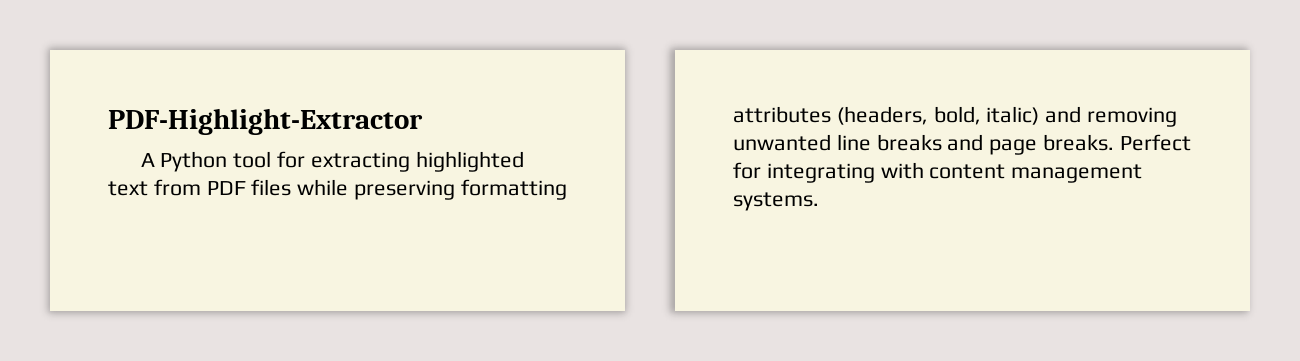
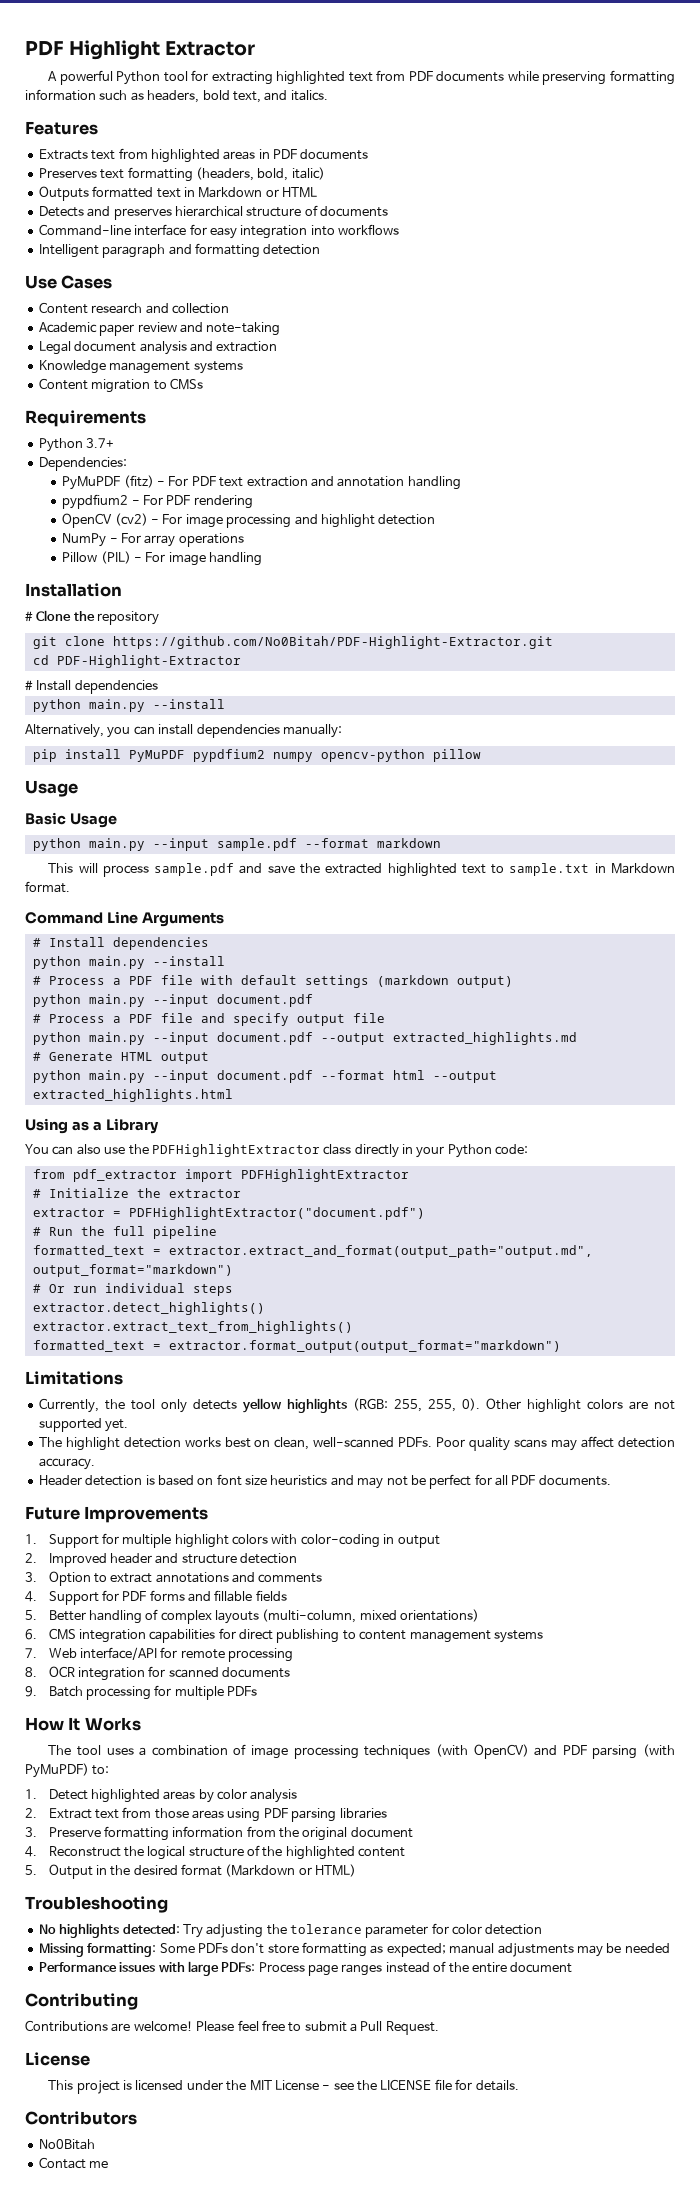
- PDF-Highlight-Extractor
+ PDF Highlight Extractor
- A Python tool for extracting highlighted text from PDF files while preserving formatting attributes (headers, bold, italic) and removing unwanted line breaks and page breaks. Perfect for integrating with content management systems.
+ A powerful Python tool for extracting highlighted text from PDF documents while preserving formatting information such as headers, bold text, and italics.
+ Features
+ Extracts text from highlighted areas in PDF documents
+ Preserves text formatting (headers, bold, italic)
+ Outputs formatted text in Markdown or HTML
+ Detects and preserves hierarchical structure of documents
+ Command-line interface for easy integration into workflows
+ Intelligent paragraph and formatting detection
+ Use Cases
+ Content research and collection
+ Academic paper review and note-taking
+ Legal document analysis and extraction
+ Knowledge management systems
+ Content migration to CMSs
+ Requirements
+ Python 3.7+
+ Dependencies:
+ PyMuPDF (fitz) - For PDF text extraction and annotation handling
+ pypdfium2 - For PDF rendering
+ OpenCV (cv2) - For image processing and highlight detection
+ NumPy - For array operations
+ Pillow (PIL) - For image handling
+ Installation
+ # Clone the repository
+ git clone https://github.com/No0Bitah/PDF-Highlight-Extractor.git
+ cd PDF-Highlight-Extractor
+ # Install dependencies
+ python main.py --install
+ Alternatively, you can install dependencies manually:
+ pip install PyMuPDF pypdfium2 numpy opencv-python pillow
+ Usage
+ Basic Usage
+ python main.py --input sample.pdf --format markdown
+ This will process sample.pdf and save the extracted highlighted text to sample.txt in Markdown format.
+ Command Line Arguments
+ # Install dependencies
+ python main.py --install
+ # Process a PDF file with default settings (markdown output)
+ python main.py --input document.pdf
+ # Process a PDF file and specify output file
+ python main.py --input document.pdf --output extracted_highlights.md
+ # Generate HTML output
+ python main.py --input document.pdf --format html --output extracted_highlights.html
+ Using as a Library
+ You can also use the PDFHighlightExtractor class directly in your Python code:
+ from pdf_extractor import PDFHighlightExtractor
+ # Initialize the extractor
+ extractor = PDFHighlightExtractor("document.pdf")
+ # Run the full pipeline
+ formatted_text = extractor.extract_and_format(output_path="output.md", output_format="markdown")
+ # Or run individual steps
+ extractor.detect_highlights()
+ extractor.extract_text_from_highlights()
+ formatted_text = extractor.format_output(output_format="markdown")
+ Limitations
+ Currently, the tool only detects yellow highlights (RGB: 255, 255, 0). Other highlight colors are not supported yet.
+ The highlight detection works best on clean, well-scanned PDFs. Poor quality scans may affect detection accuracy.
+ Header detection is based on font size heuristics and may not be perfect for all PDF documents.
+ Future Improvements
+ 1. Support for multiple highlight colors with color-coding in output
+ 2. Improved header and structure detection
+ 3. Option to extract annotations and comments
+ 4. Support for PDF forms and fillable fields
+ 5. Better handling of complex layouts (multi-column, mixed orientations)
+ 6. CMS integration capabilities for direct publishing to content management systems
+ 7. Web interface/API for remote processing
+ 8. OCR integration for scanned documents
+ 9. Batch processing for multiple PDFs
+ How It Works
+ The tool uses a combination of image processing techniques (with OpenCV) and PDF parsing (with PyMuPDF) to:
+ 1. Detect highlighted areas by color analysis
+ 2. Extract text from those areas using PDF parsing libraries
+ 3. Preserve formatting information from the original document
+ 4. Reconstruct the logical structure of the highlighted content
+ 5. Output in the desired format (Markdown or HTML)
+ Troubleshooting
+ No highlights detected: Try adjusting the tolerance parameter for color detection
+ Missing formatting: Some PDFs don't store formatting as expected; manual adjustments may be needed
+ Performance issues with large PDFs: Process page ranges instead of the entire document
+ Contributing
+ Contributions are welcome! Please feel free to submit a Pull Request.
+ License
+ This project is licensed under the MIT License - see the LICENSE file for details.
+ Contributors
+ No0Bitah
+ Contact me

